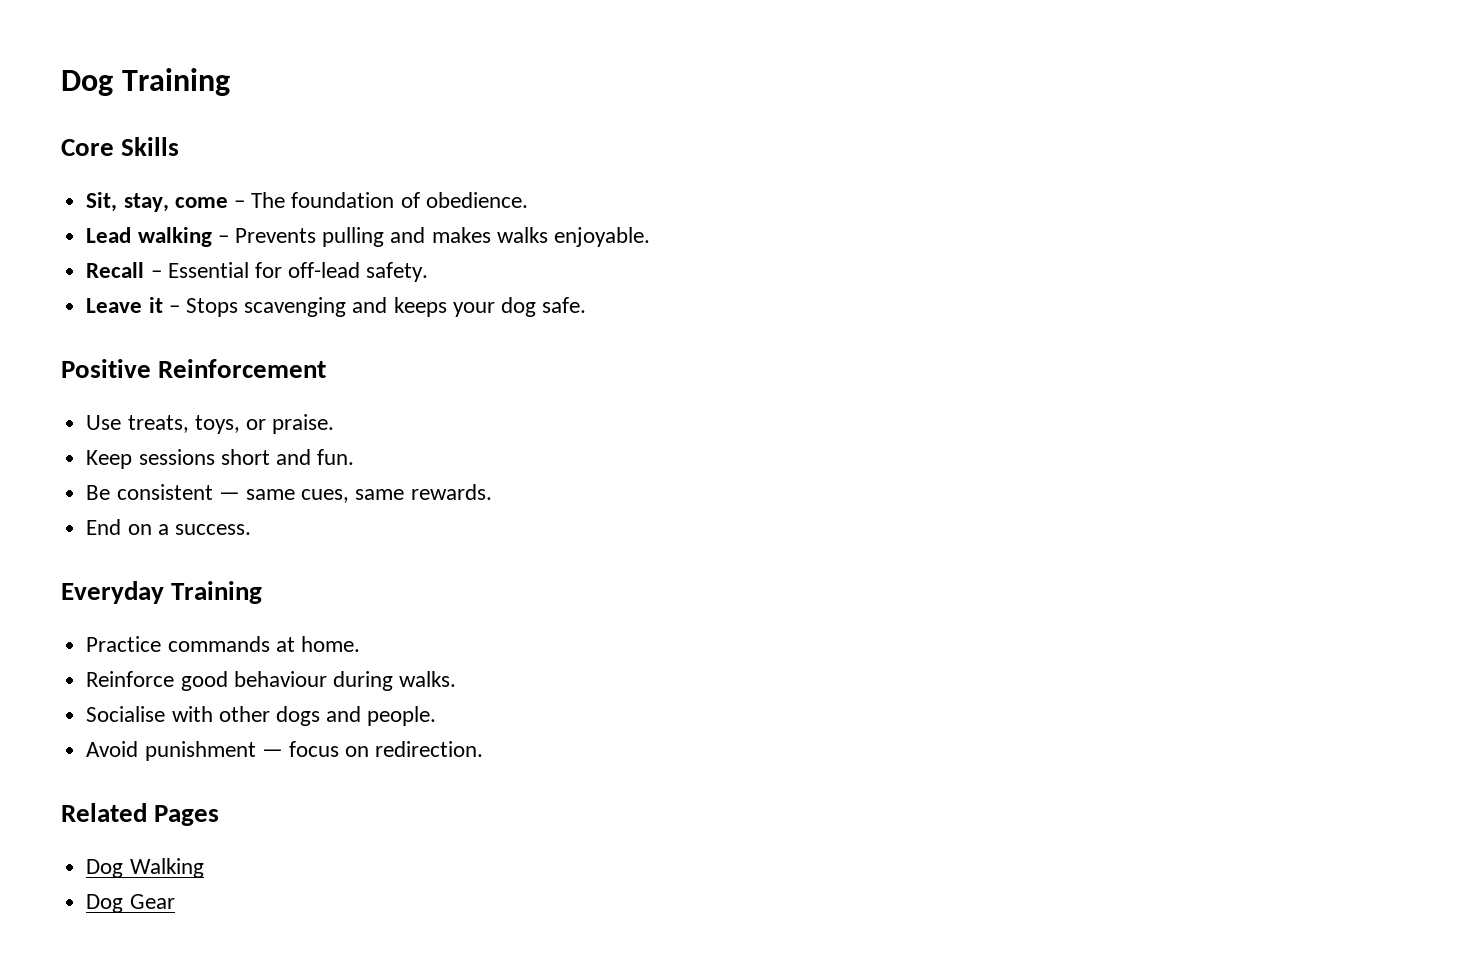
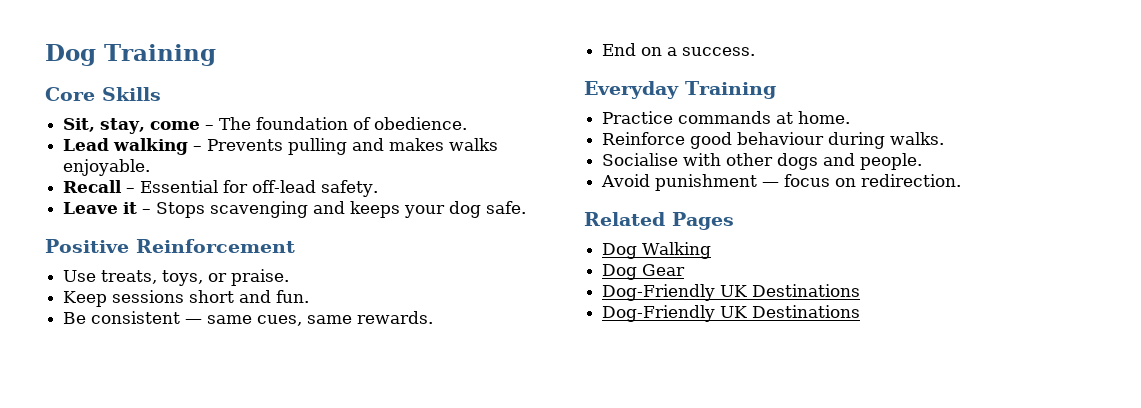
  Dog Gear
+ Dog-Friendly UK Destinations
+ Dog-Friendly UK Destinations

